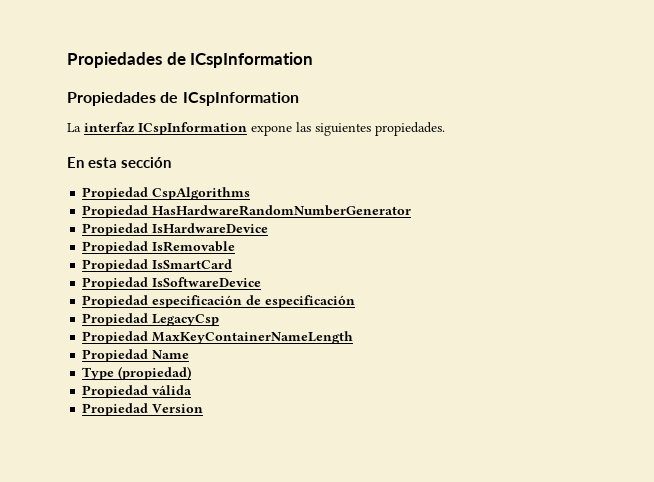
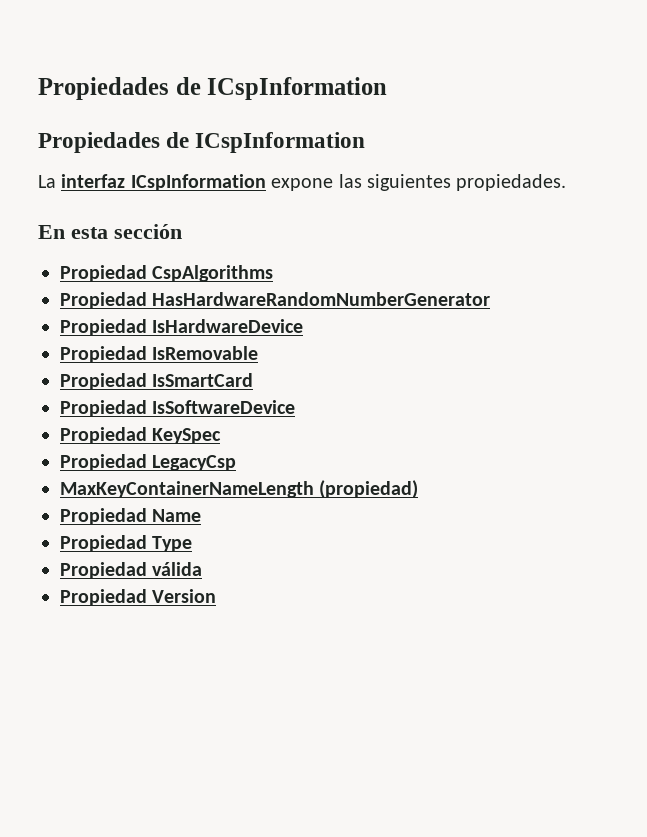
- Propiedad especificación de especificación
+ Propiedad KeySpec
- Propiedad MaxKeyContainerNameLength
+ MaxKeyContainerNameLength (propiedad)
- Type (propiedad)
+ Propiedad Type

